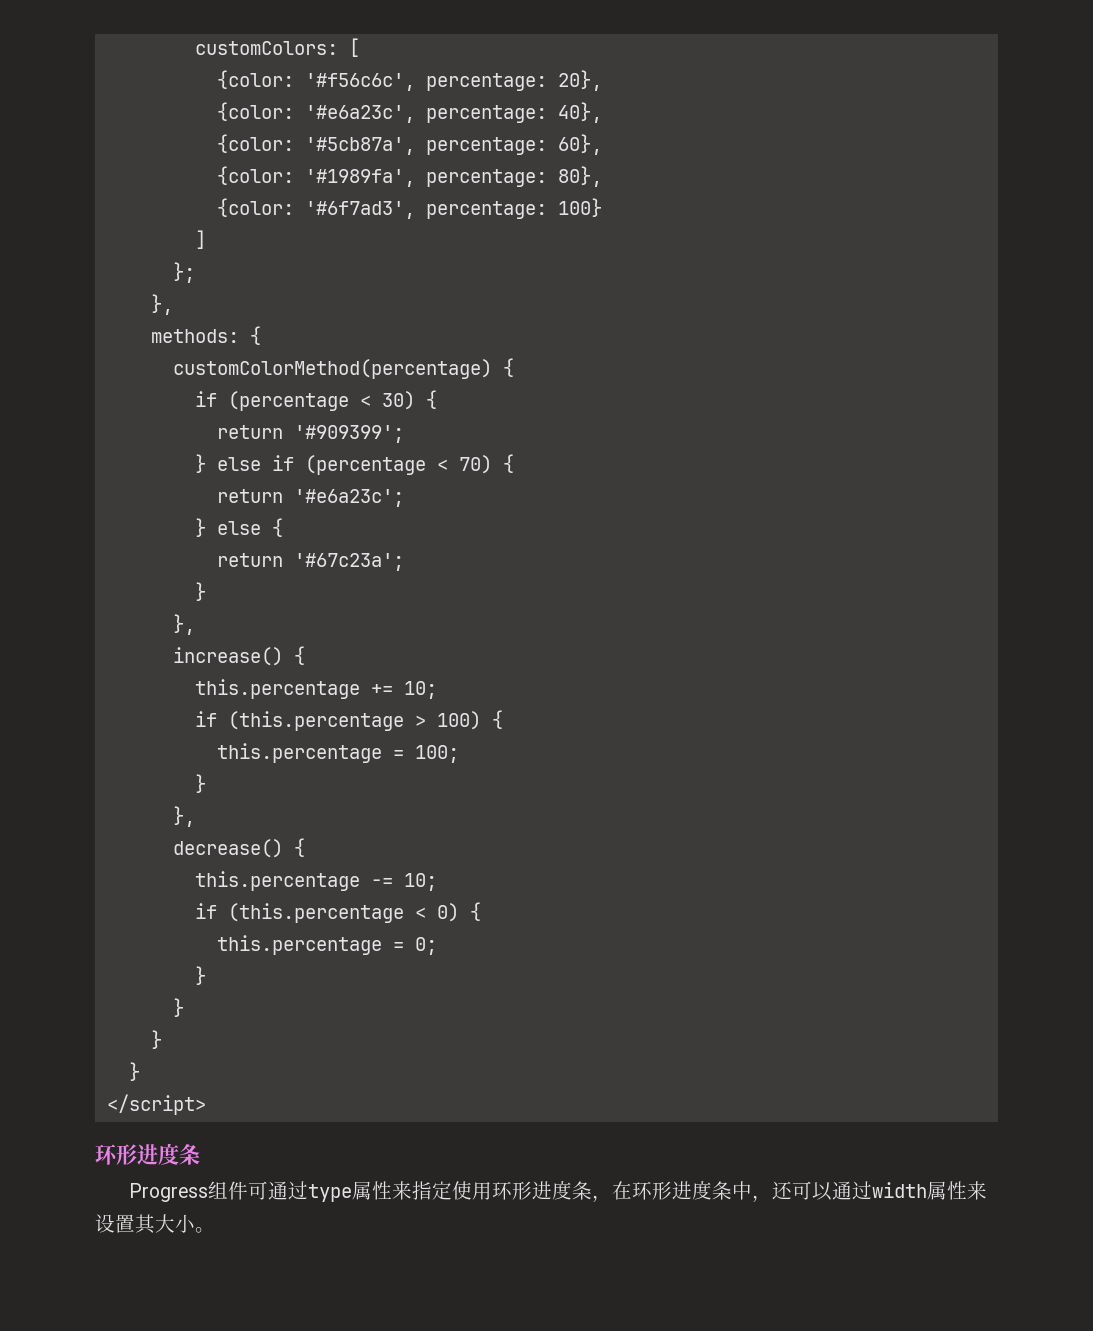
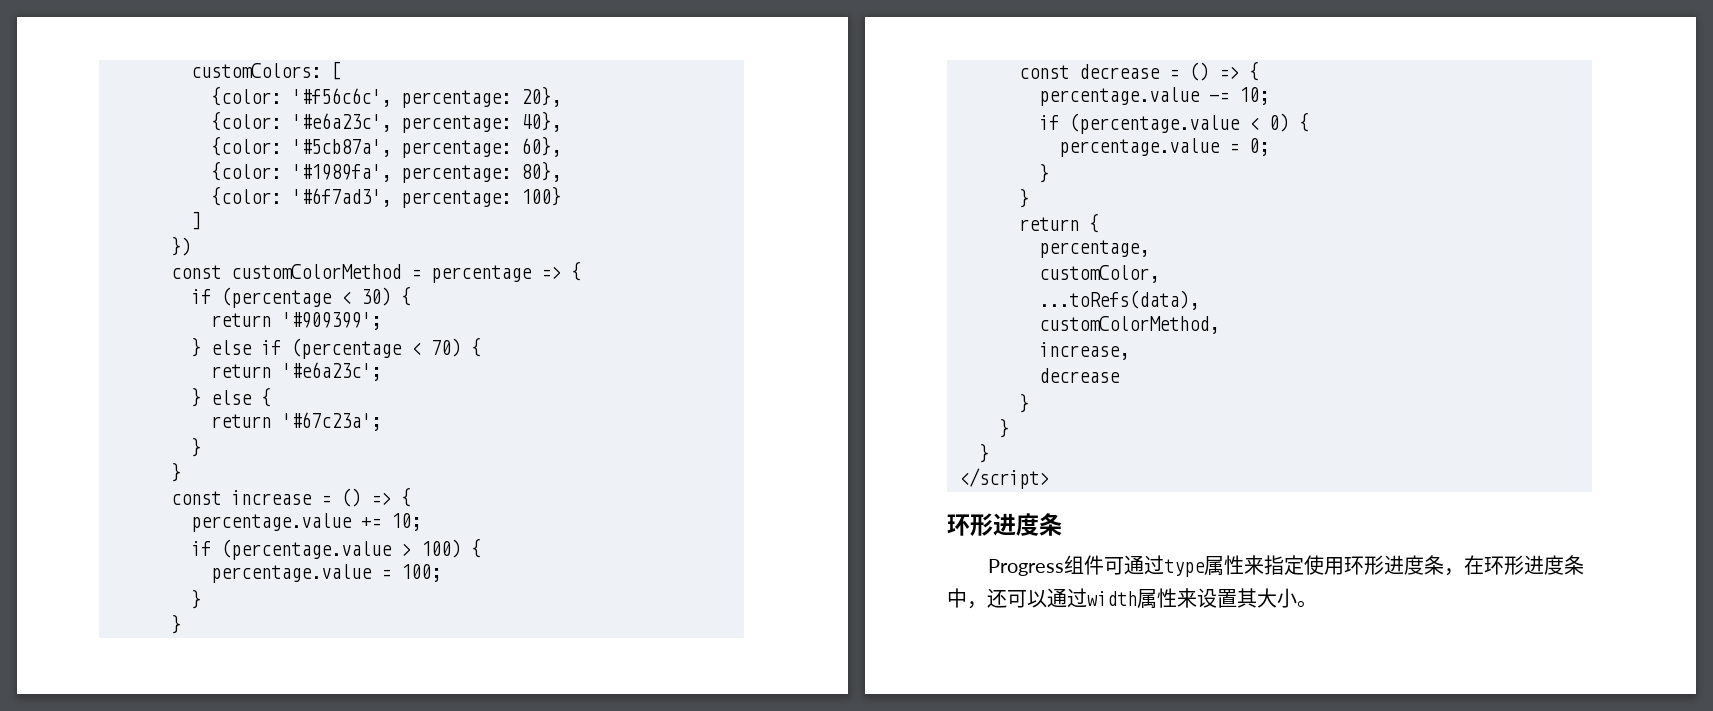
- };
- },
- methods: {
- customColorMethod(percentage) {
+ })
+ const customColorMethod = percentage => {
  return '#67c23a';
  }
- },
- increase() {
- this.percentage += 10;
+ }
+ const increase = () => {
+ percentage.value += 10;
- if (this.percentage > 100) {
+ if (percentage.value > 100) {
- this.percentage = 100;
+ percentage.value = 100;
  }
- },
- decrease() {
- this.percentage -= 10;
+ }
+ const decrease = () => {
+ percentage.value -= 10;
- if (this.percentage < 0) {
+ if (percentage.value < 0) {
- this.percentage = 0;
+ percentage.value = 0;
+ return {
+ percentage,
+ customColor,
+ ...toRefs(data),
+ customColorMethod,
+ increase,
+ decrease
+ }

